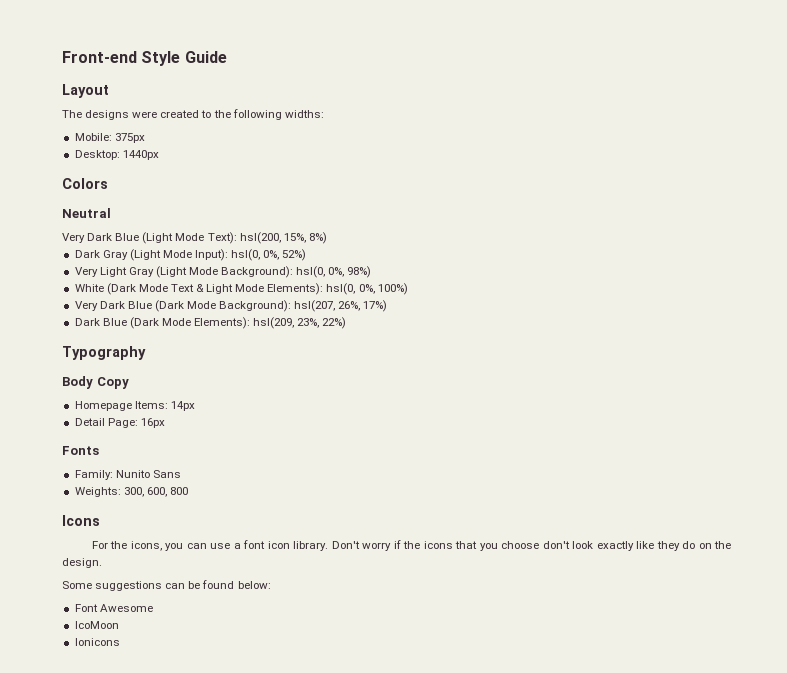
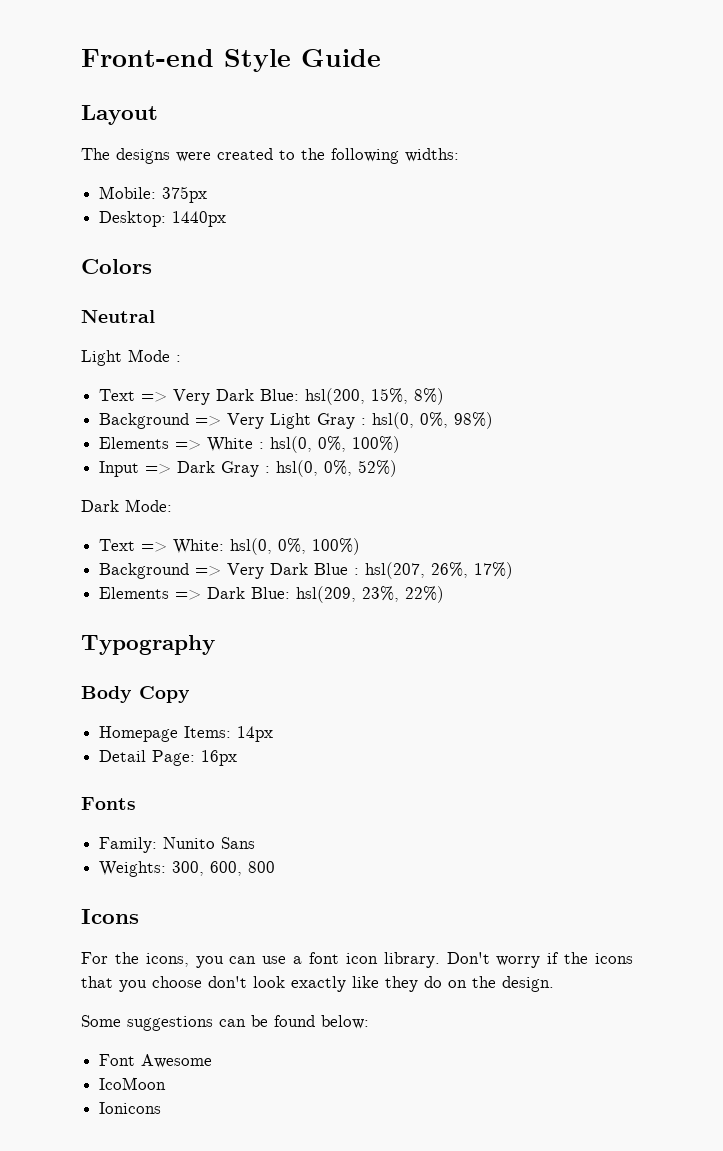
- Very Dark Blue (Light Mode Text): hsl(200, 15%, 8%)
- Dark Gray (Light Mode Input): hsl(0, 0%, 52%)
- Very Light Gray (Light Mode Background): hsl(0, 0%, 98%)
- White (Dark Mode Text & Light Mode Elements): hsl(0, 0%, 100%)
- Very Dark Blue (Dark Mode Background): hsl(207, 26%, 17%)
+ Light Mode :
+ Text => Very Dark Blue: hsl(200, 15%, 8%)
+ Background => Very Light Gray : hsl(0, 0%, 98%)
+ Elements => White : hsl(0, 0%, 100%)
+ Input => Dark Gray : hsl(0, 0%, 52%)
+ Dark Mode:
+ Text => White: hsl(0, 0%, 100%)
+ Background => Very Dark Blue : hsl(207, 26%, 17%)
- Dark Blue (Dark Mode Elements): hsl(209, 23%, 22%)
+ Elements => Dark Blue: hsl(209, 23%, 22%)

